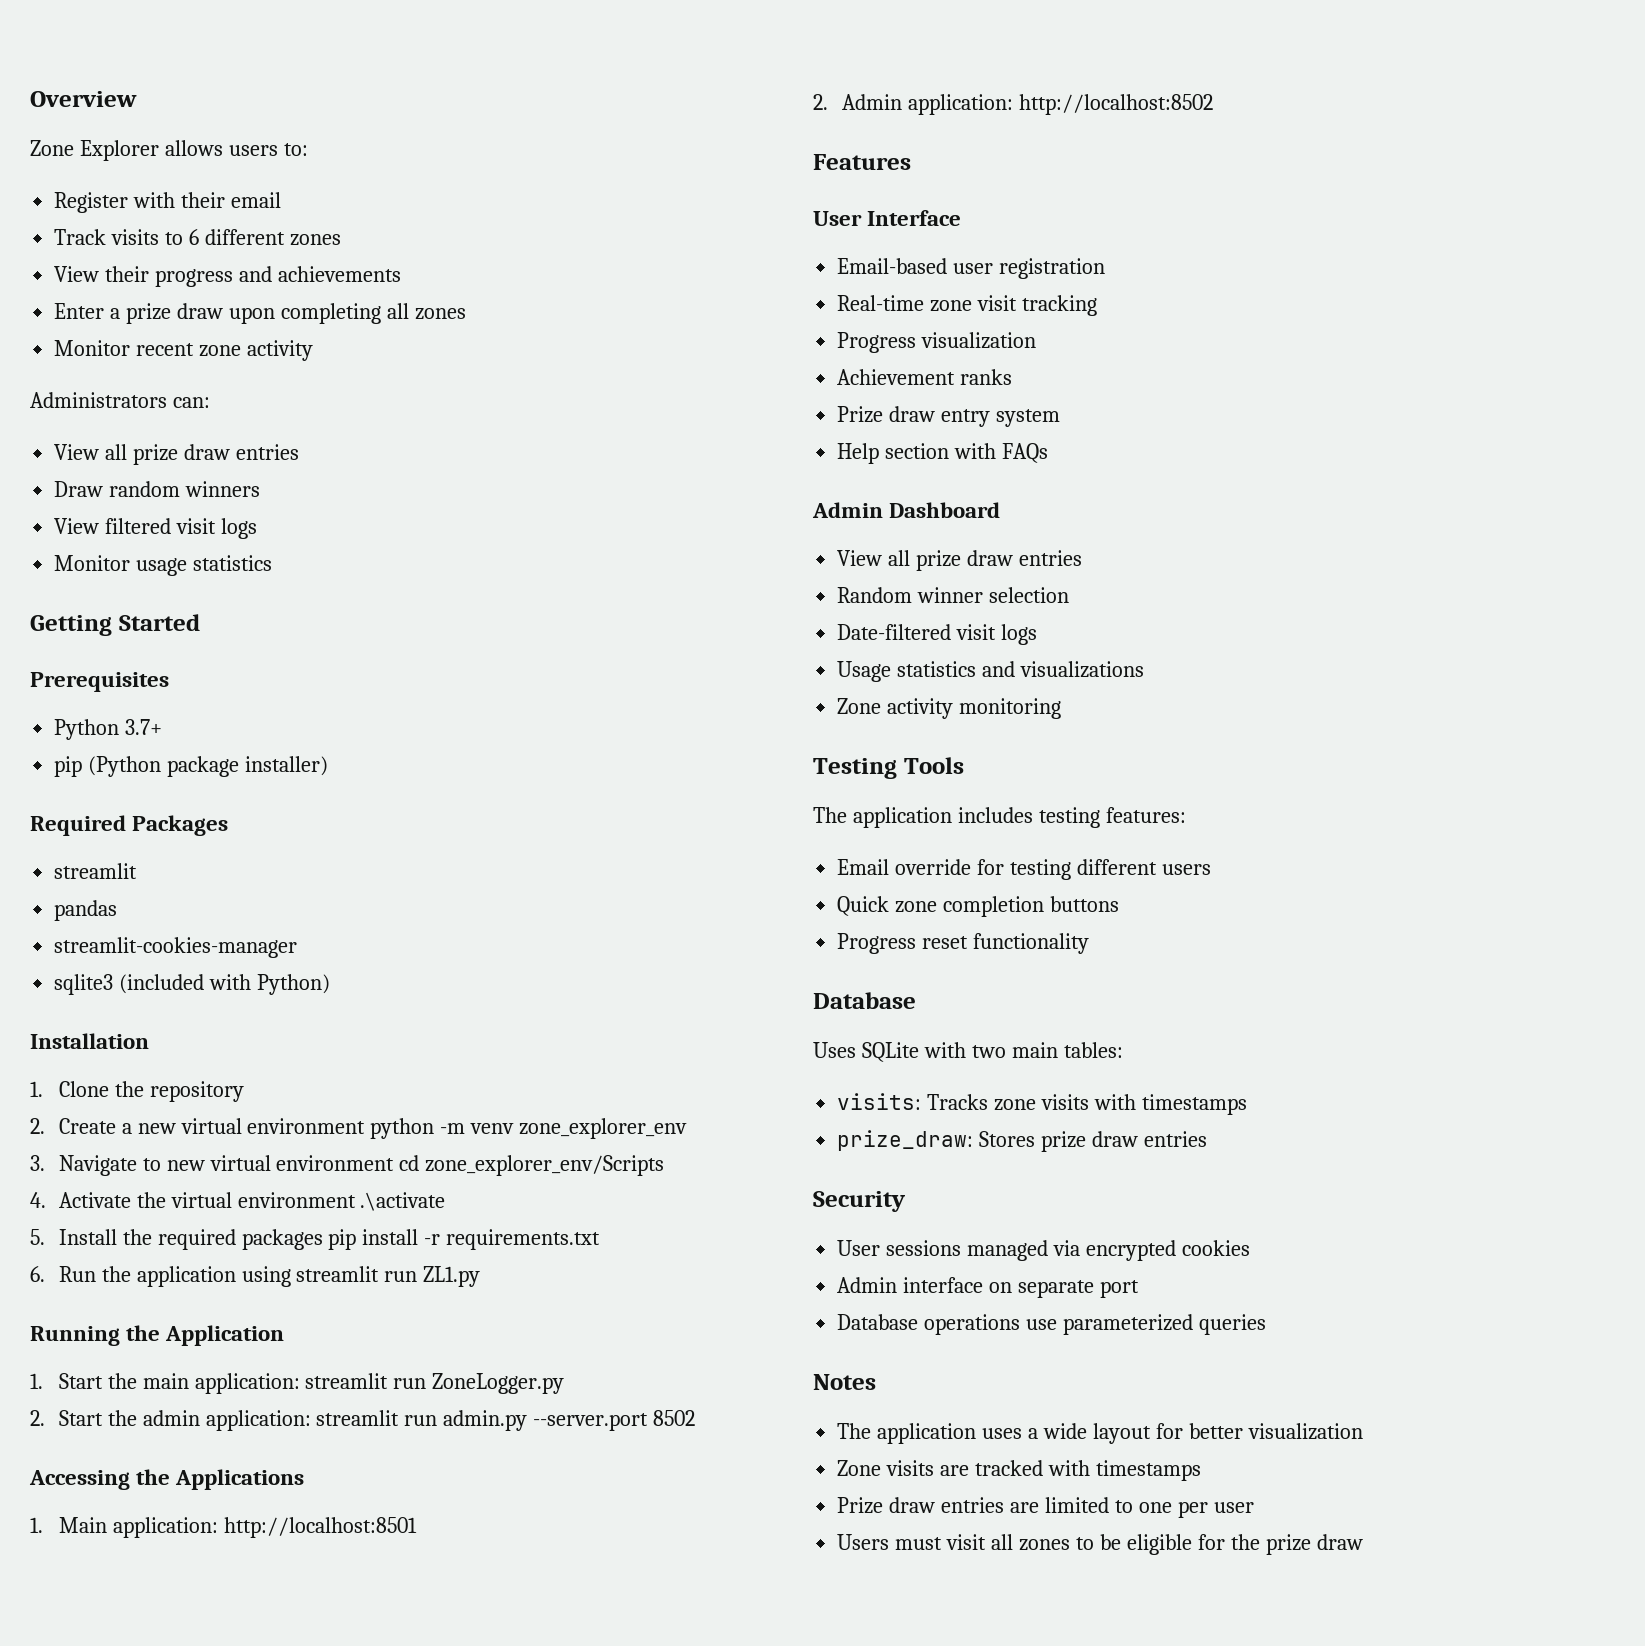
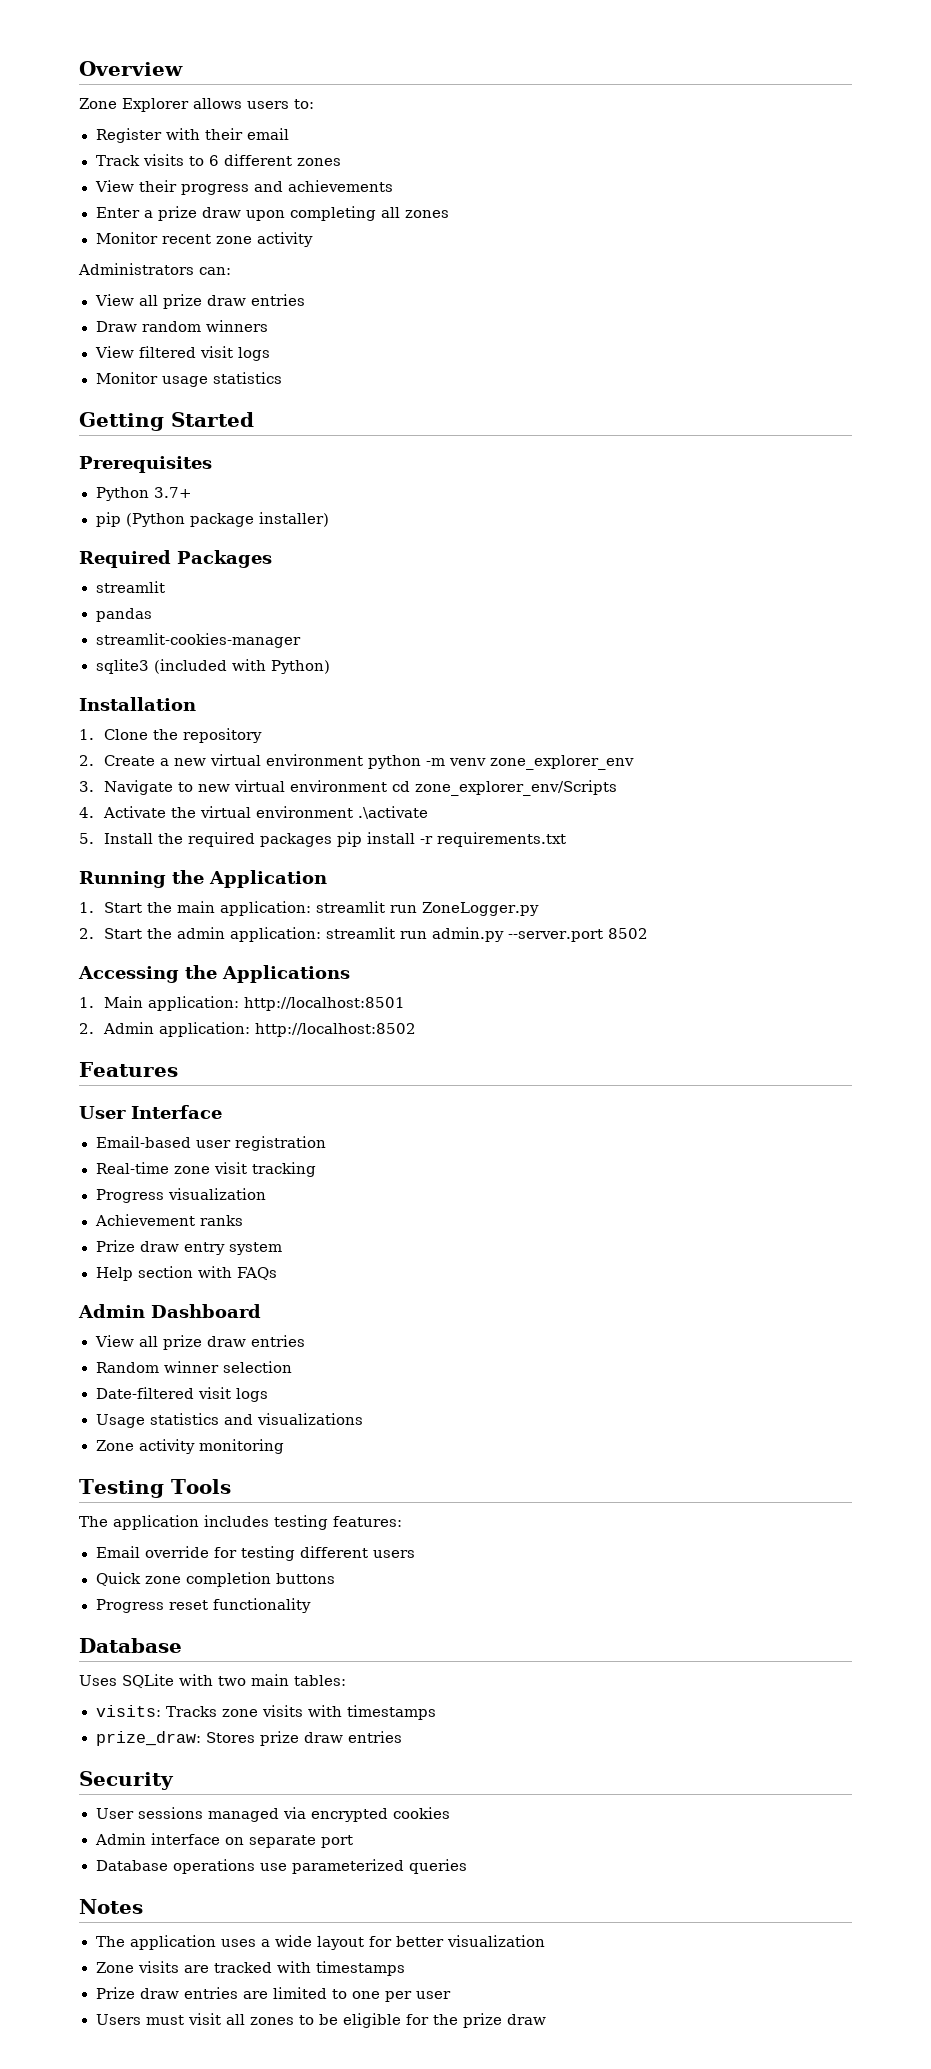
- 6. Run the application using streamlit run ZL1.py

